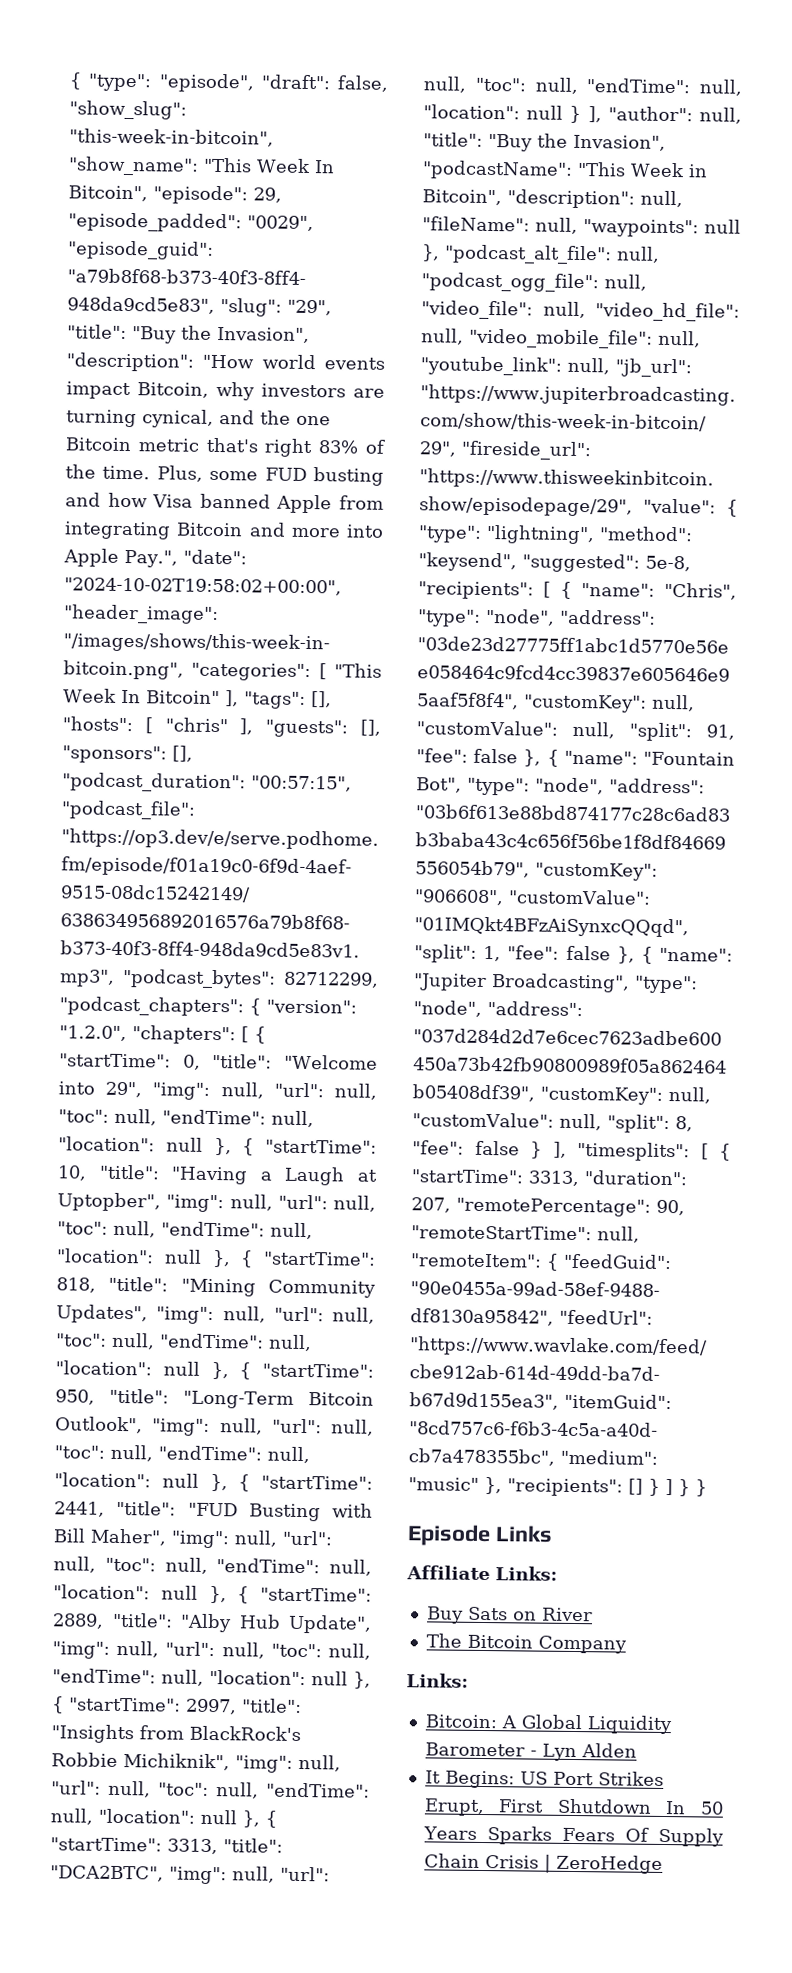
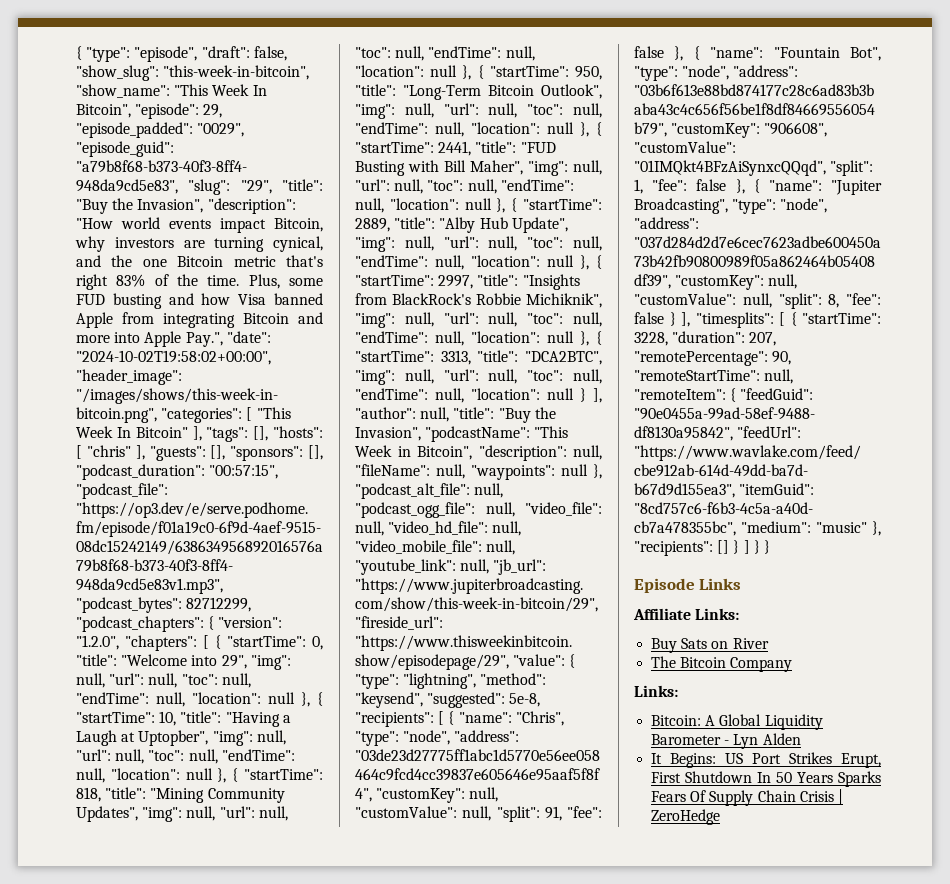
- 3313, "duration":
+ 3228, "duration":

